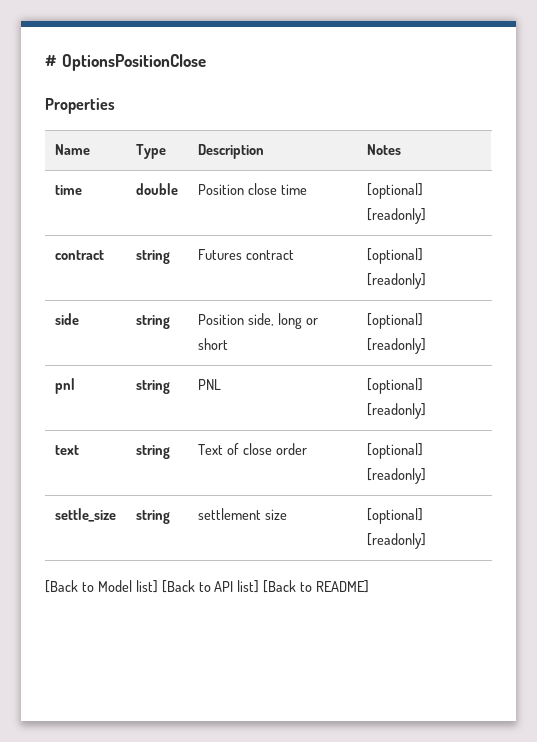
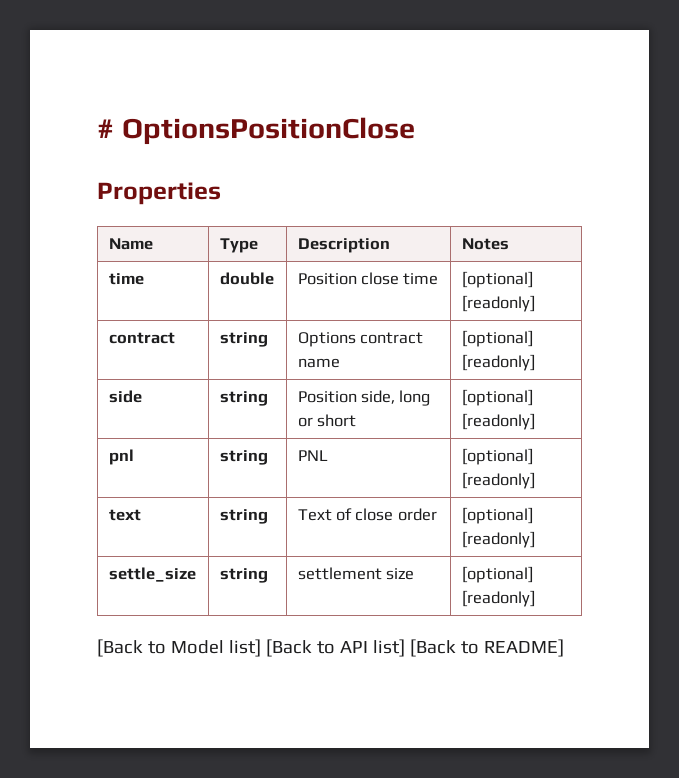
- contract | string | Futures contract | [optional] [readonly]
+ contract | string | Options contract name | [optional] [readonly]

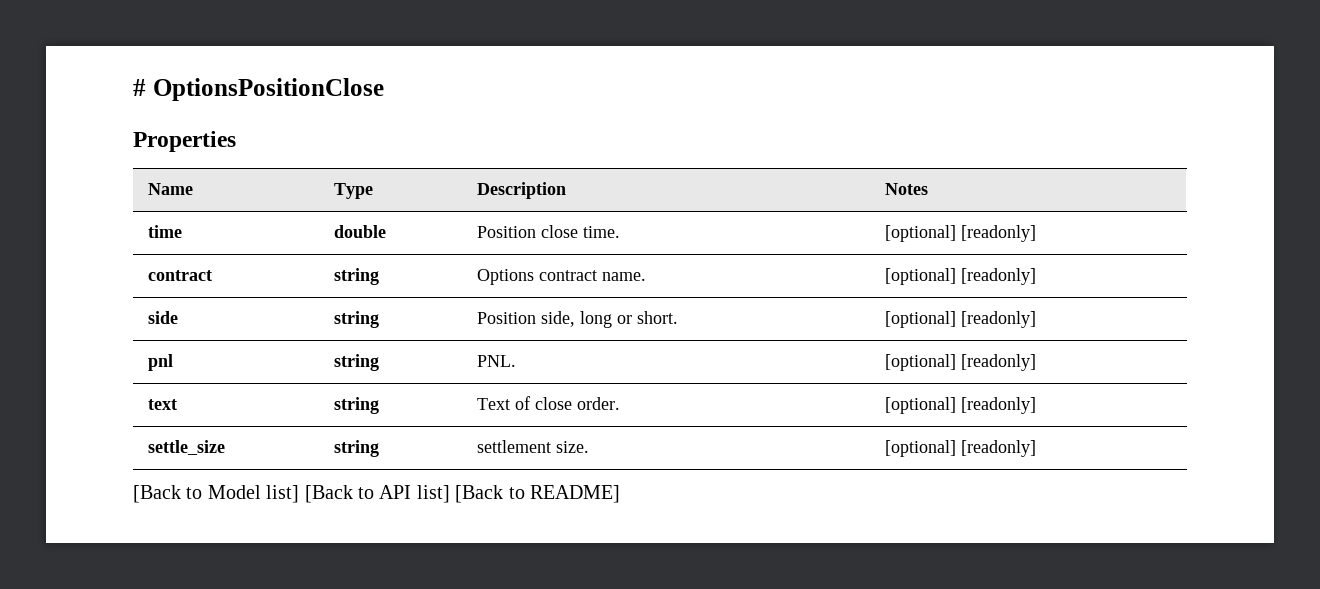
- time | double | Position close time | [optional] [readonly]
+ time | double | Position close time. | [optional] [readonly]
- contract | string | Options contract name | [optional] [readonly]
+ contract | string | Options contract name. | [optional] [readonly]
- side | string | Position side, long or short | [optional] [readonly]
+ side | string | Position side, long or short. | [optional] [readonly]
- pnl | string | PNL | [optional] [readonly]
+ pnl | string | PNL. | [optional] [readonly]
- text | string | Text of close order | [optional] [readonly]
+ text | string | Text of close order. | [optional] [readonly]
- settle_size | string | settlement size | [optional] [readonly]
+ settle_size | string | settlement size. | [optional] [readonly]

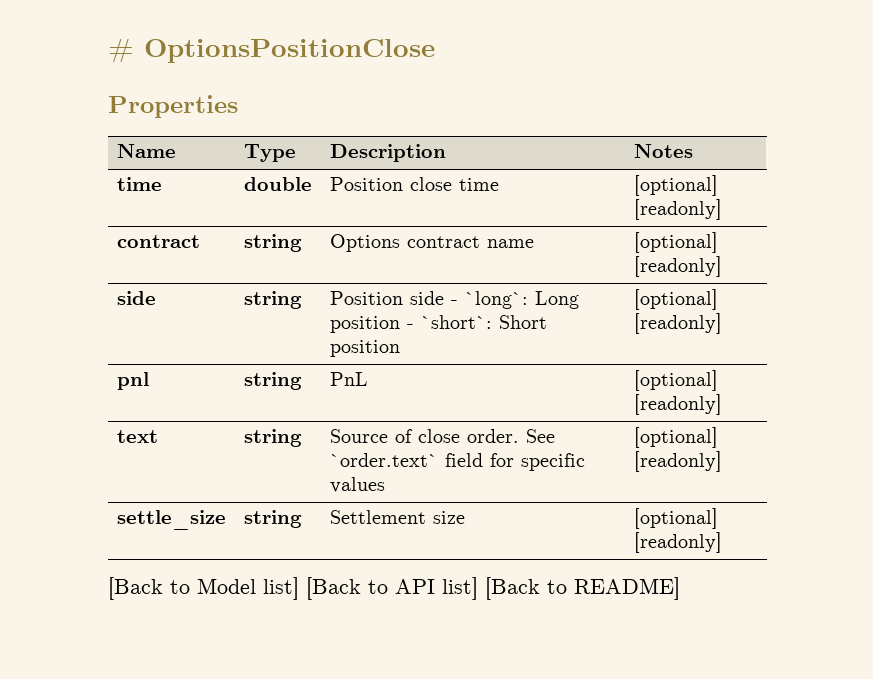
- time | double | Position close time. | [optional] [readonly]
+ time | double | Position close time | [optional] [readonly]
- contract | string | Options contract name. | [optional] [readonly]
+ contract | string | Options contract name | [optional] [readonly]
- side | string | Position side, long or short. | [optional] [readonly]
+ side | string | Position side - `long`: Long position - `short`: Short position | [optional] [readonly]
- pnl | string | PNL. | [optional] [readonly]
+ pnl | string | PnL | [optional] [readonly]
- text | string | Text of close order. | [optional] [readonly]
+ text | string | Source of close order. See `order.text` field for specific values | [optional] [readonly]
- settle_size | string | settlement size. | [optional] [readonly]
+ settle_size | string | Settlement size | [optional] [readonly]

